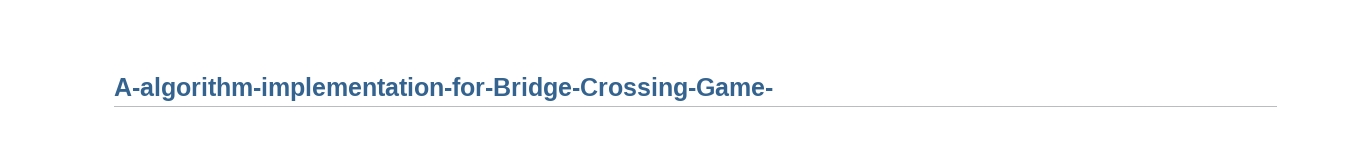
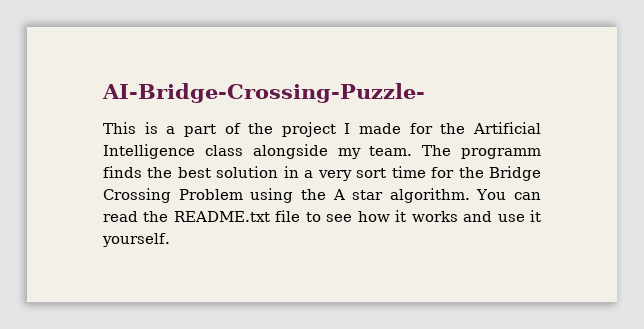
- A-algorithm-implementation-for-Bridge-Crossing-Game-
+ AI-Bridge-Crossing-Puzzle-
+ This is a part of the project I made for the Artificial Intelligence class alongside my team. The programm finds the best solution in a very sort time for the Bridge Crossing Problem using the A star algorithm. You can read the README.txt file to see how it works and use it yourself.

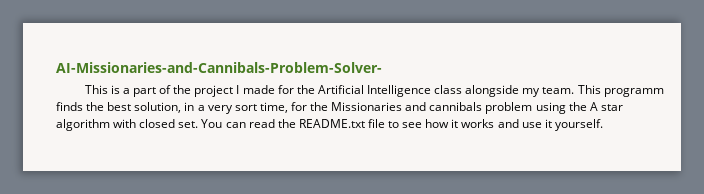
- AI-Bridge-Crossing-Puzzle-
+ AI-Missionaries-and-Cannibals-Problem-Solver-
- The programm finds the best solution in a very sort time for the Bridge Crossing Problem using the A star algorithm.
+ This programm finds the best solution, in a very sort time, for the Missionaries and cannibals problem using the A star algorithm with closed set.

